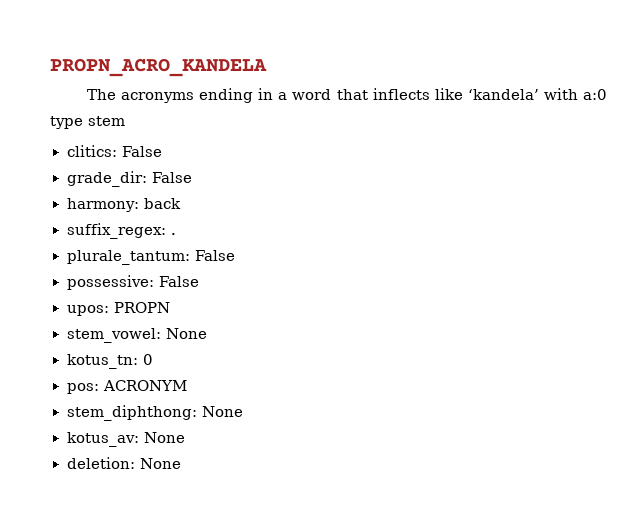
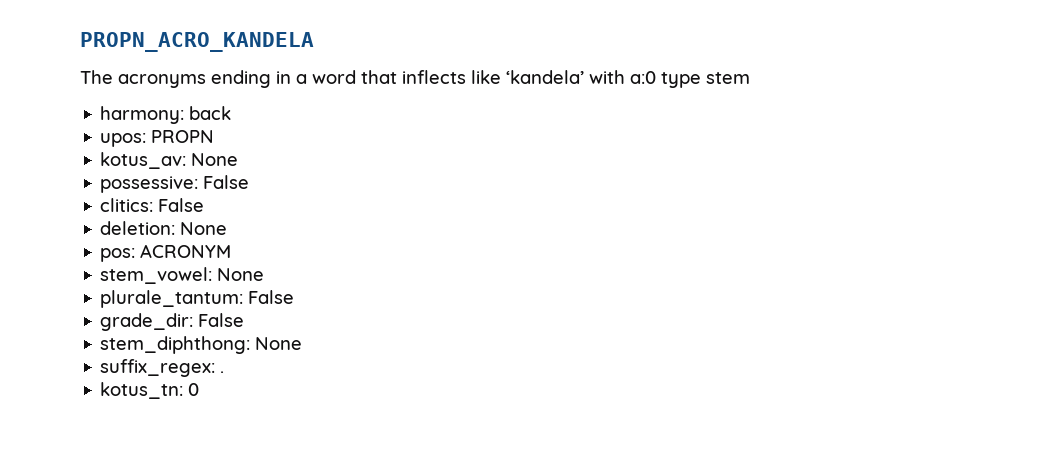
+ harmony: back
+ upos: PROPN
+ kotus_av: None
+ possessive: False
  clitics: False
+ deletion: None
+ pos: ACRONYM
+ stem_vowel: None
+ plurale_tantum: False
- harmony: back
+ stem_diphthong: None
- plurale_tantum: False
- possessive: False
- upos: PROPN
- stem_vowel: None
  kotus_tn: 0
- pos: ACRONYM
- stem_diphthong: None
- kotus_av: None
- deletion: None

